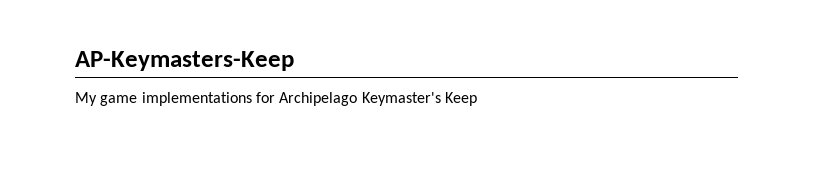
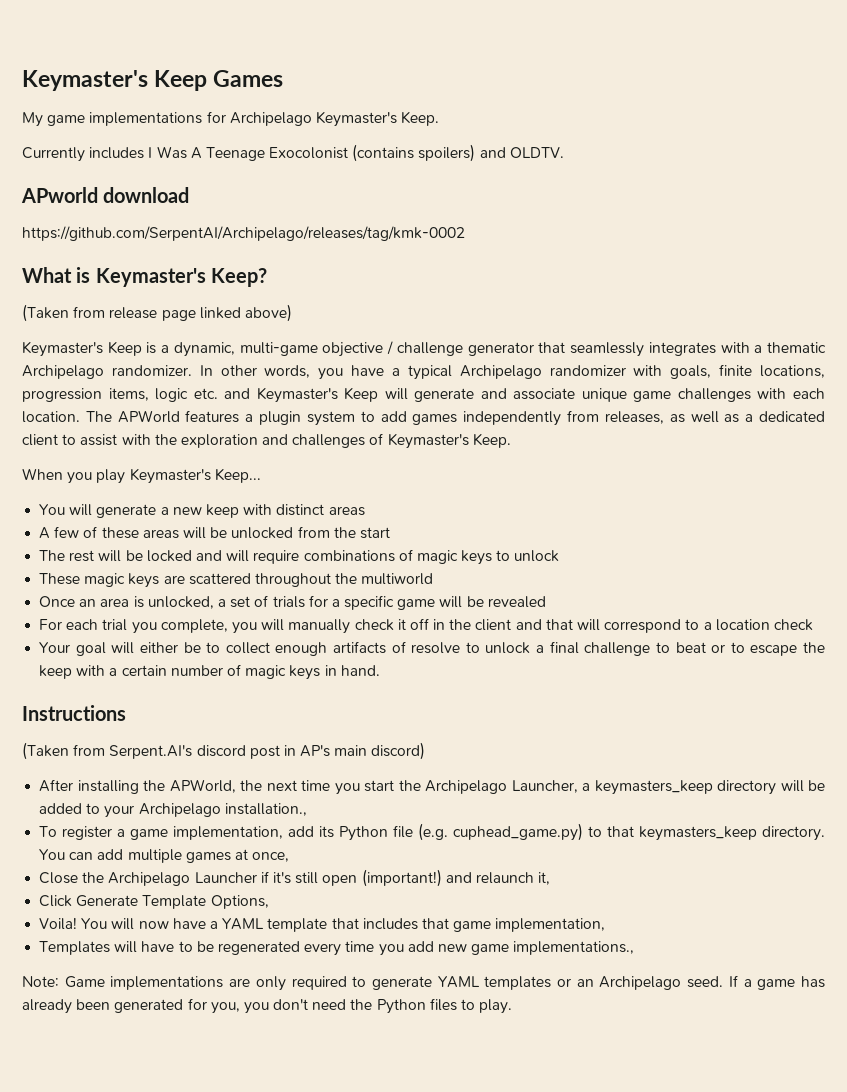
- AP-Keymasters-Keep
+ Keymaster's Keep Games
- My game implementations for Archipelago Keymaster's Keep
+ My game implementations for Archipelago Keymaster's Keep.
+ Currently includes I Was A Teenage Exocolonist (contains spoilers) and OLDTV.
+ APworld download
+ https://github.com/SerpentAI/Archipelago/releases/tag/kmk-0002
+ What is Keymaster's Keep?
+ (Taken from release page linked above)
+ Keymaster's Keep is a dynamic, multi-game objective / challenge generator that seamlessly integrates with a thematic Archipelago randomizer. In other words, you have a typical Archipelago randomizer with goals, finite locations, progression items, logic etc. and Keymaster's Keep will generate and associate unique game challenges with each location. The APWorld features a plugin system to add games independently from releases, as well as a dedicated client to assist with the exploration and challenges of Keymaster's Keep.
+ When you play Keymaster's Keep...
+ You will generate a new keep with distinct areas
+ A few of these areas will be unlocked from the start
+ The rest will be locked and will require combinations of magic keys to unlock
+ These magic keys are scattered throughout the multiworld
+ Once an area is unlocked, a set of trials for a specific game will be revealed
+ For each trial you complete, you will manually check it off in the client and that will correspond to a location check
+ Your goal will either be to collect enough artifacts of resolve to unlock a final challenge to beat or to escape the keep with a certain number of magic keys in hand.
+ Instructions
+ (Taken from Serpent.AI's discord post in AP's main discord)
+ After installing the APWorld, the next time you start the Archipelago Launcher, a keymasters_keep directory will be added to your Archipelago installation.,
+ To register a game implementation, add its Python file (e.g. cuphead_game.py) to that keymasters_keep directory. You can add multiple games at once,
+ Close the Archipelago Launcher if it's still open (important!) and relaunch it,
+ Click Generate Template Options,
+ Voila! You will now have a YAML template that includes that game implementation,
+ Templates will have to be regenerated every time you add new game implementations.,
+ Note: Game implementations are only required to generate YAML templates or an Archipelago seed. If a game has already been generated for you, you don't need the Python files to play.

